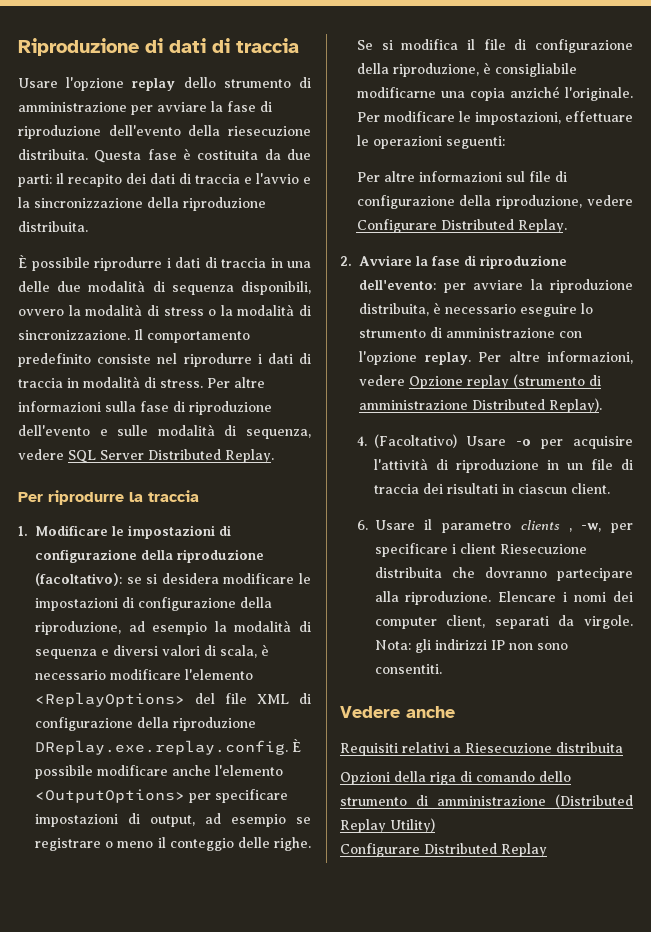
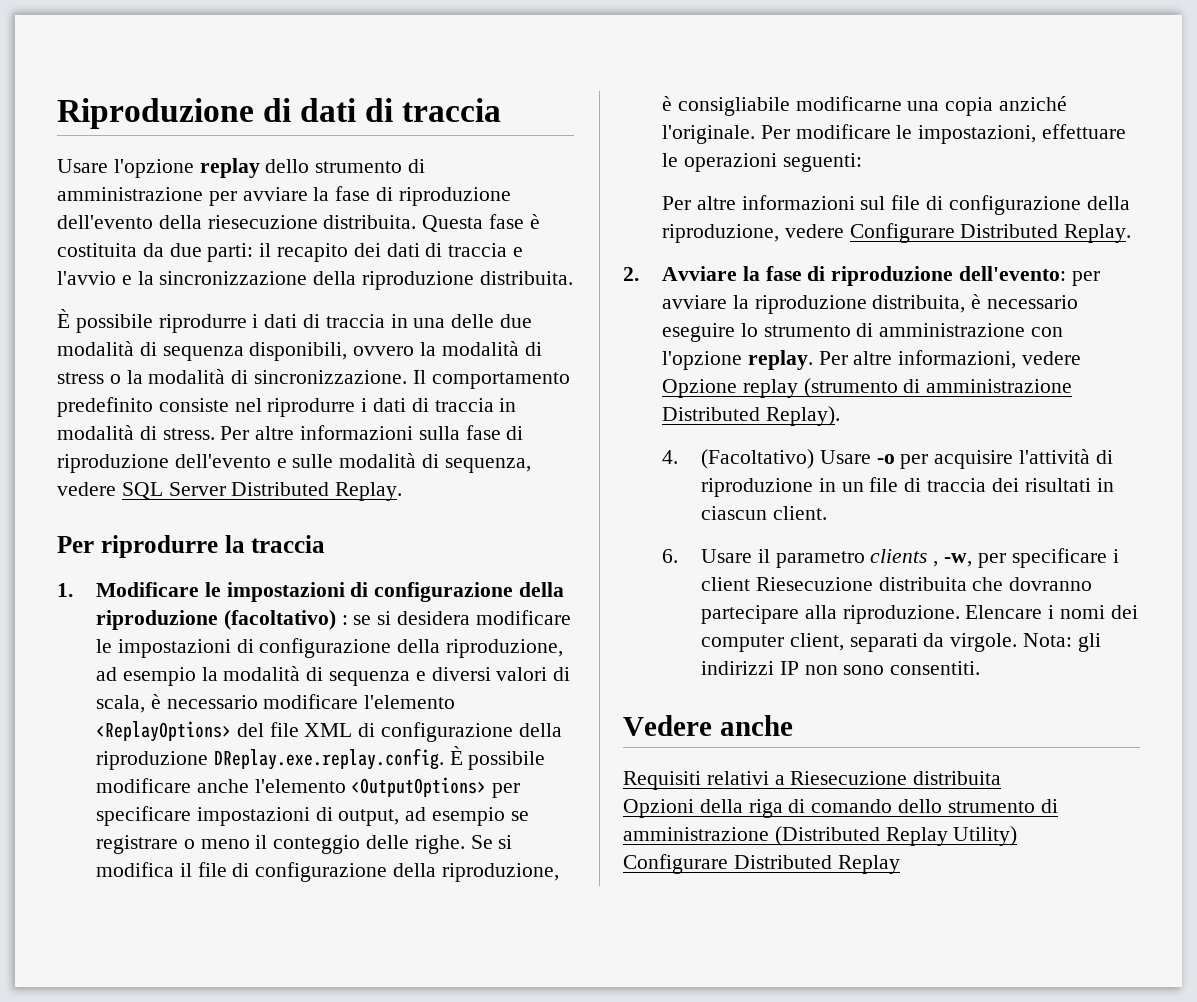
- 1. Modificare le impostazioni di configurazione della riproduzione (facoltativo):
+ 1. Modificare le impostazioni di configurazione della riproduzione (facoltativo) :

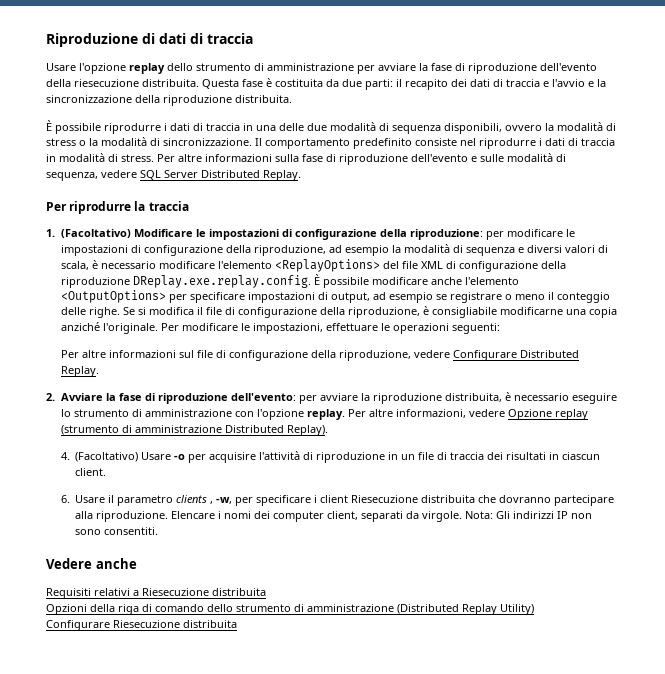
- 1. Modificare le impostazioni di configurazione della riproduzione (facoltativo) : se si desidera modificare le impostazioni di configurazione della riproduzione, ad esempio la modalità di sequenza e diversi valori di scala, è necessario modificare l'elemento <ReplayOptions> del file XML di configurazione della riproduzione DReplay.exe.replay.config. È possibile modificare anche l'elemento <OutputOptions> per specificare impostazioni di output, ad esempio se registrare o meno il conteggio delle righe.
+ 1. (Facoltativo) Modificare le impostazioni di configurazione della riproduzione: per modificare le impostazioni di configurazione della riproduzione, ad esempio la modalità di sequenza e diversi valori di scala, è necessario modificare l'elemento <ReplayOptions> del file XML di configurazione della riproduzione DReplay.exe.replay.config. È possibile modificare anche l'elemento <OutputOptions> per specificare impostazioni di output, ad esempio se registrare o meno il conteggio delle righe.
- Nota: gli indirizzi IP non sono consentiti.
+ Nota: Gli indirizzi IP non sono consentiti.
- Configurare Distributed Replay
+ Configurare Riesecuzione distribuita

